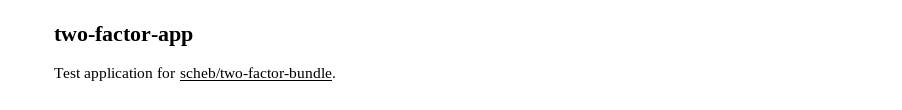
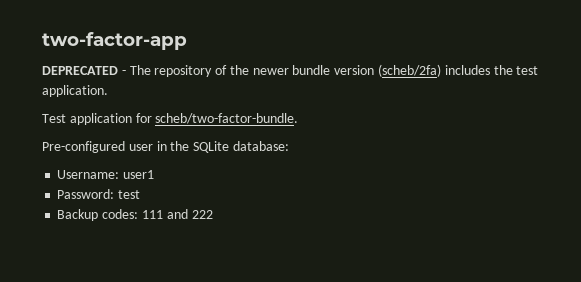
+ DEPRECATED - The repository of the newer bundle version (scheb/2fa) includes the test application.
  Test application for scheb/two-factor-bundle.
+ Pre-configured user in the SQLite database:
+ Username: user1
+ Password: test
+ Backup codes: 111 and 222

